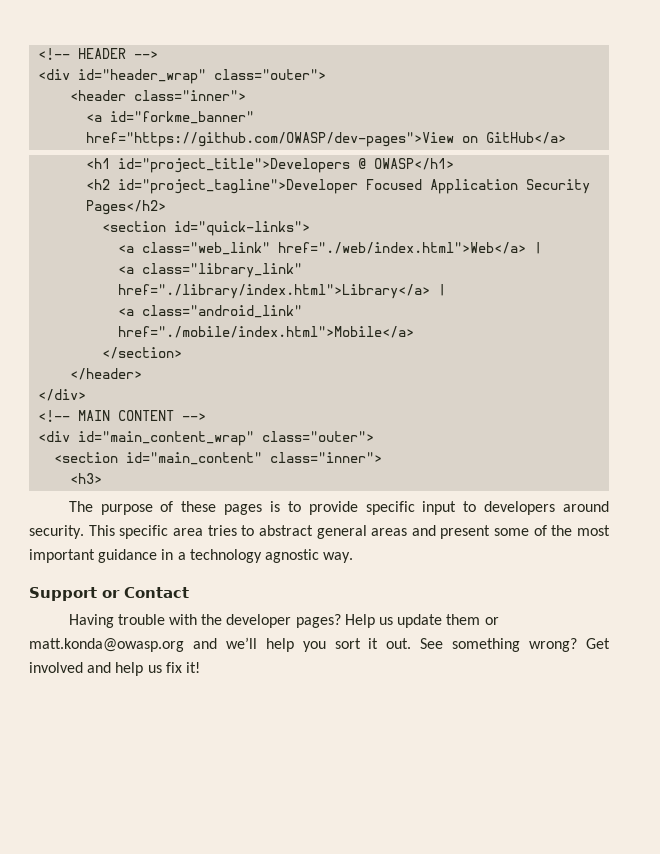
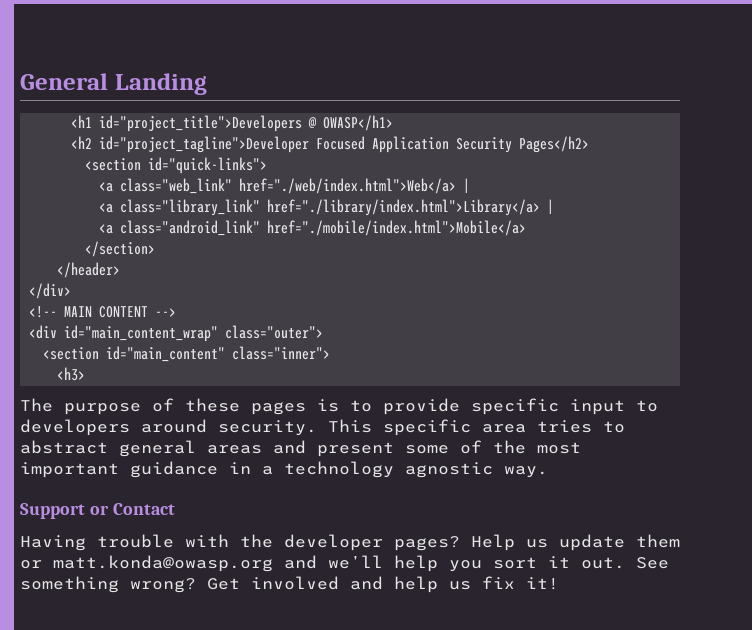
- <!-- HEADER -->
- <div id="header_wrap" class="outer">
- <header class="inner">
- <a id="forkme_banner" href="https://github.com/OWASP/dev-pages">View on GitHub</a>
+ General Landing

